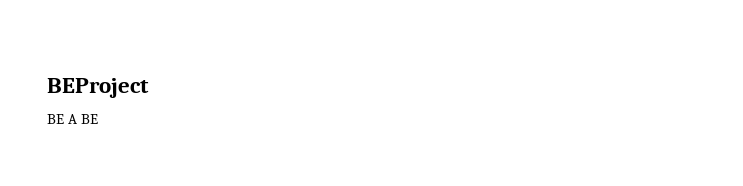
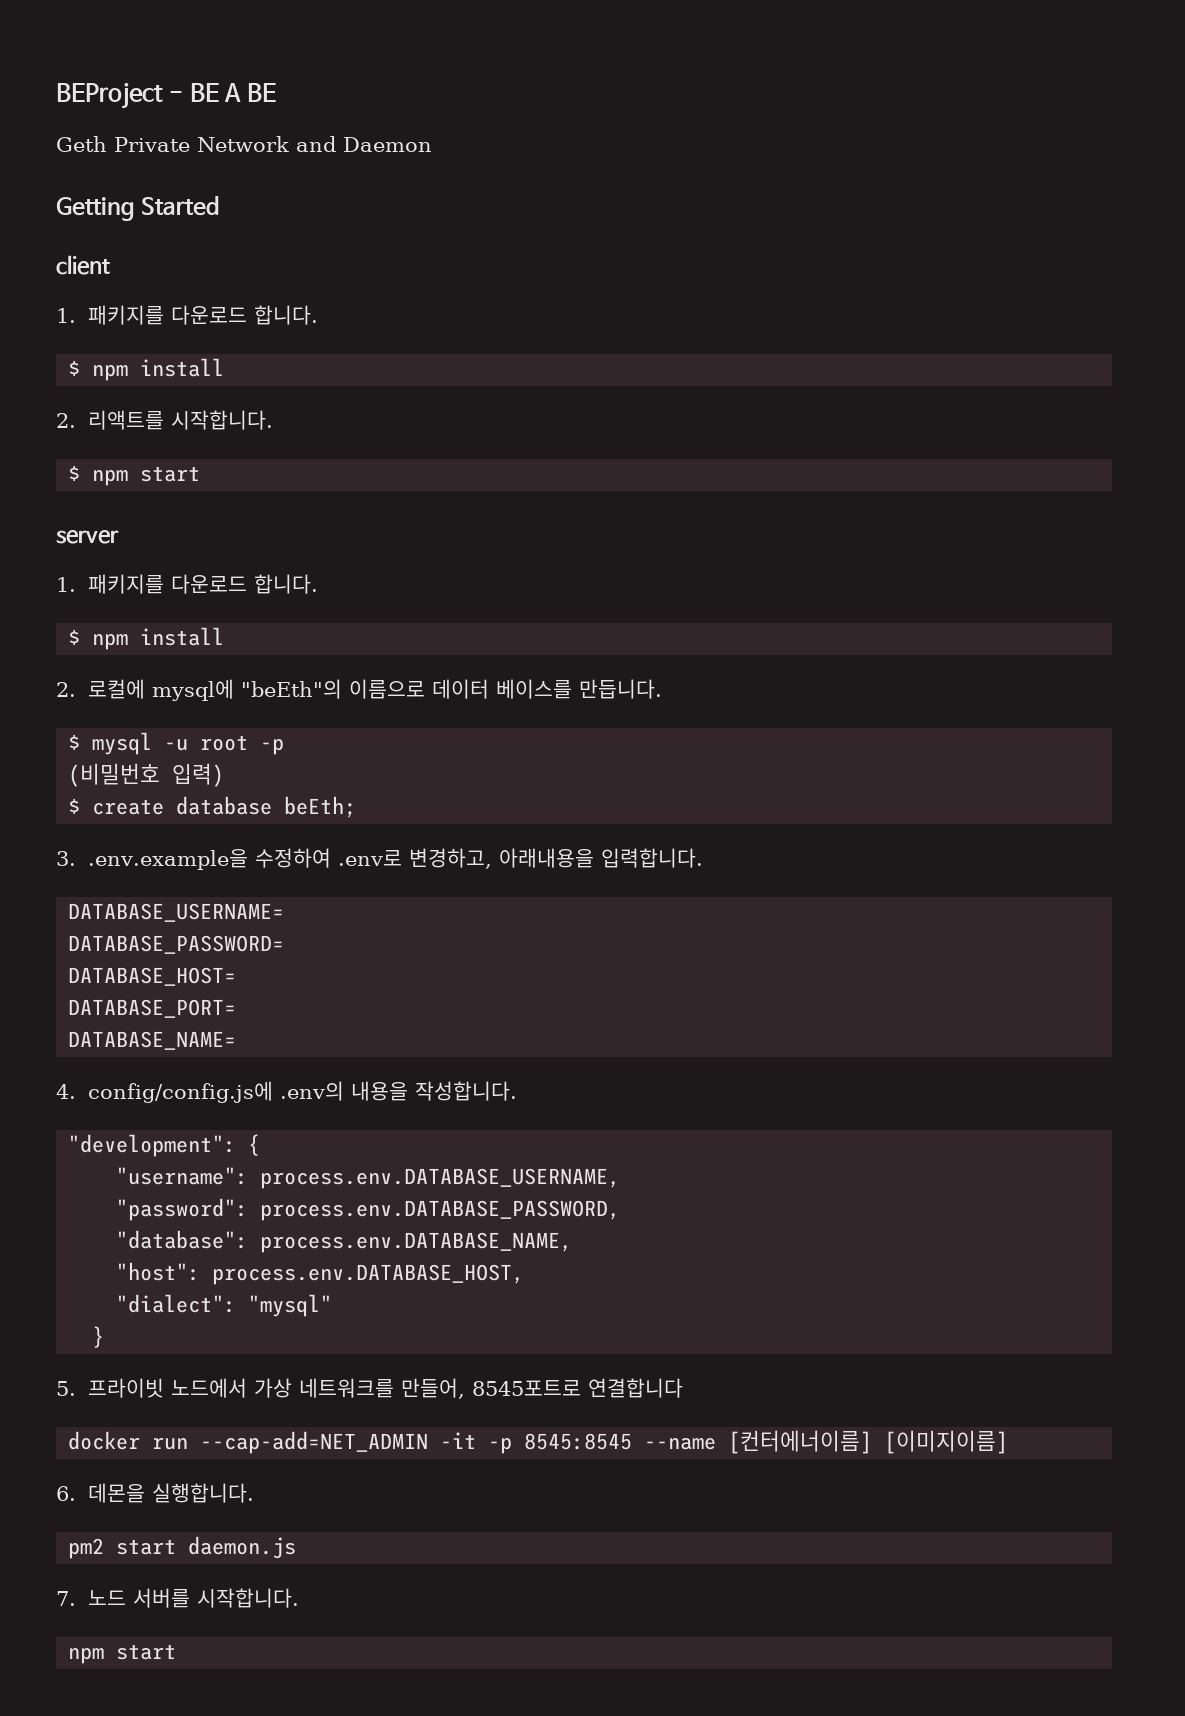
- BEProject
- BE A BE
+ BEProject - BE A BE
+ Geth Private Network and Daemon
+ Getting Started
+ client
+ 1. 패키지를 다운로드 합니다.
+ $ npm install
+ 2. 리액트를 시작합니다.
+ $ npm start
+ server
+ 1. 패키지를 다운로드 합니다.
+ $ npm install
+ 2. 로컬에 mysql에 "beEth"의 이름으로 데이터 베이스를 만듭니다.
+ $ mysql -u root -p
+ (비밀번호 입력)
+ $ create database beEth;
+ 3. .env.example을 수정하여 .env로 변경하고, 아래내용을 입력합니다.
+ DATABASE_USERNAME=
+ DATABASE_PASSWORD=
+ DATABASE_HOST=
+ DATABASE_PORT=
+ DATABASE_NAME=
+ 4. config/config.js에 .env의 내용을 작성합니다.
+ "development": {
+ "username": process.env.DATABASE_USERNAME,
+ "password": process.env.DATABASE_PASSWORD,
+ "database": process.env.DATABASE_NAME,
+ "host": process.env.DATABASE_HOST,
+ "dialect": "mysql"
+ }
+ 5. 프라이빗 노드에서 가상 네트워크를 만들어, 8545포트로 연결합니다
+ docker run --cap-add=NET_ADMIN -it -p 8545:8545 --name [컨터에너이름] [이미지이름]
+ 6. 데몬을 실행합니다.
+ pm2 start daemon.js
+ 7. 노드 서버를 시작합니다.
+ npm start

